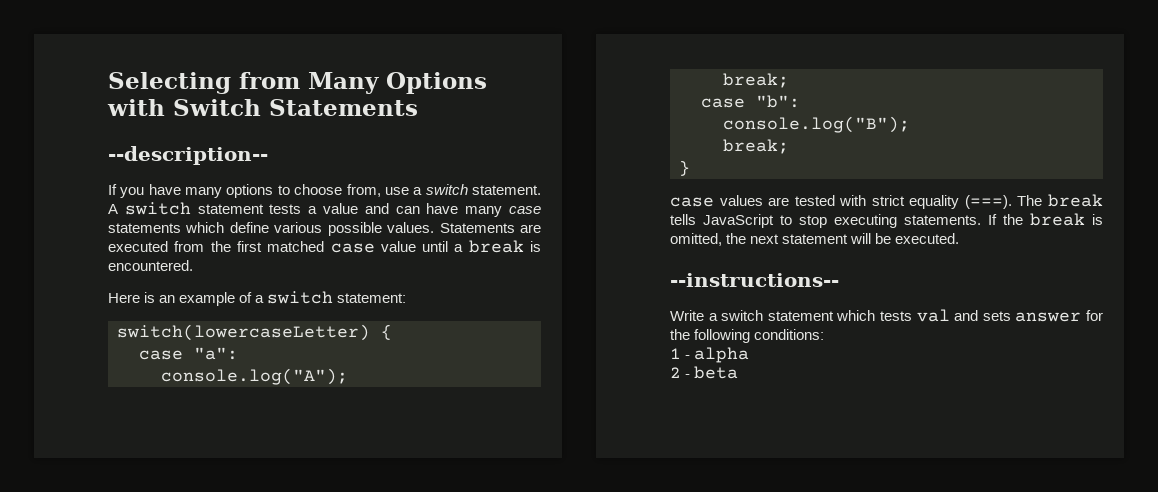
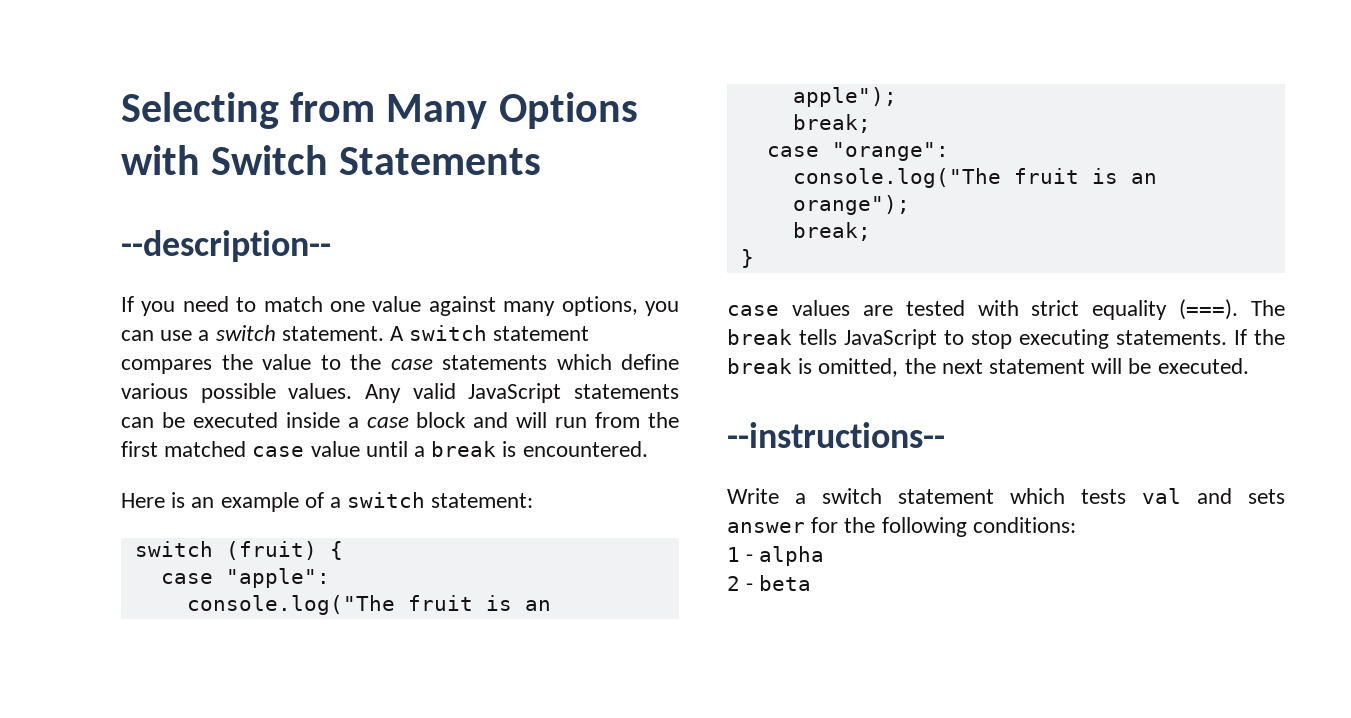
- If you have many options to choose from, use a switch statement.
+ If you need to match one value against many options, you can use a switch statement.
- A switch statement tests a value and can have many case statements which define various possible values.
+ A switch statement compares the value to the case statements which define various possible values.
- Statements are executed from the first matched case value until a break is encountered.
+ Any valid JavaScript statements can be executed inside a case block and will run from the first matched case value until a break is encountered.
- switch(lowercaseLetter) {
+ switch (fruit) {
- case "a":
- console.log("A");
+ case "apple":
+ console.log("The fruit is an apple");
  break;
- case "b":
- console.log("B");
+ case "orange":
+ console.log("The fruit is an orange");

